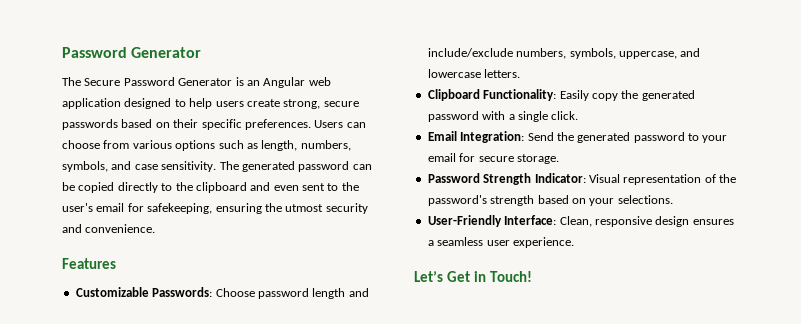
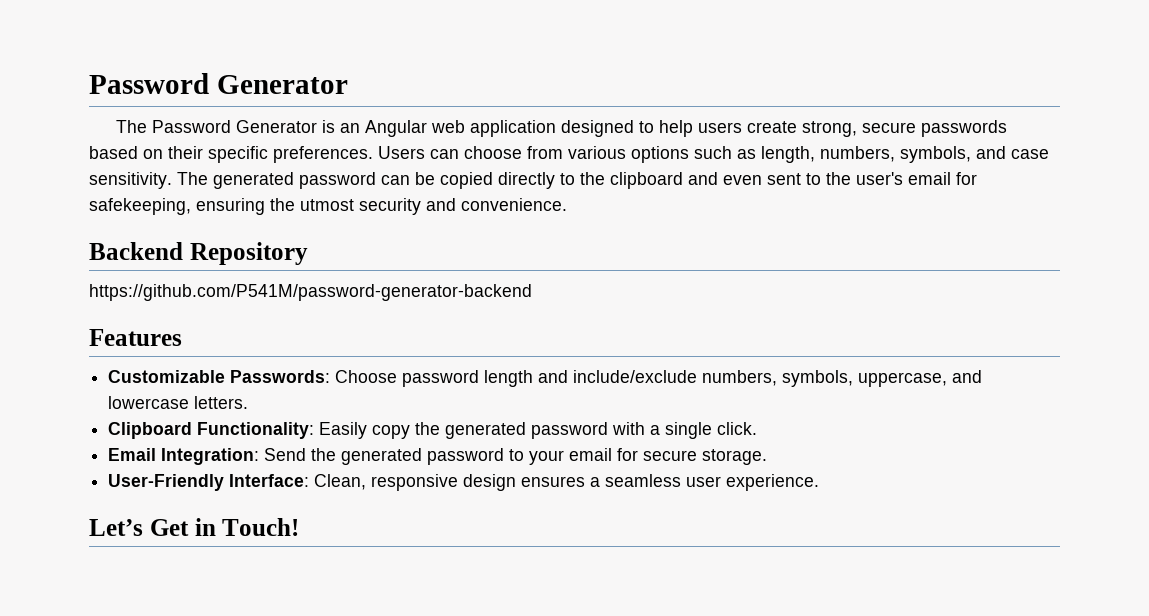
- The Secure Password Generator is an Angular web application designed to help users create strong, secure passwords based on their specific preferences.
+ The Password Generator is an Angular web application designed to help users create strong, secure passwords based on their specific preferences.
+ Backend Repository
+ https://github.com/P541M/password-generator-backend
- Password Strength Indicator: Visual representation of the password's strength based on your selections.

